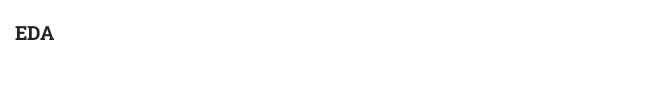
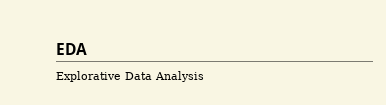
+ Explorative Data Analysis

